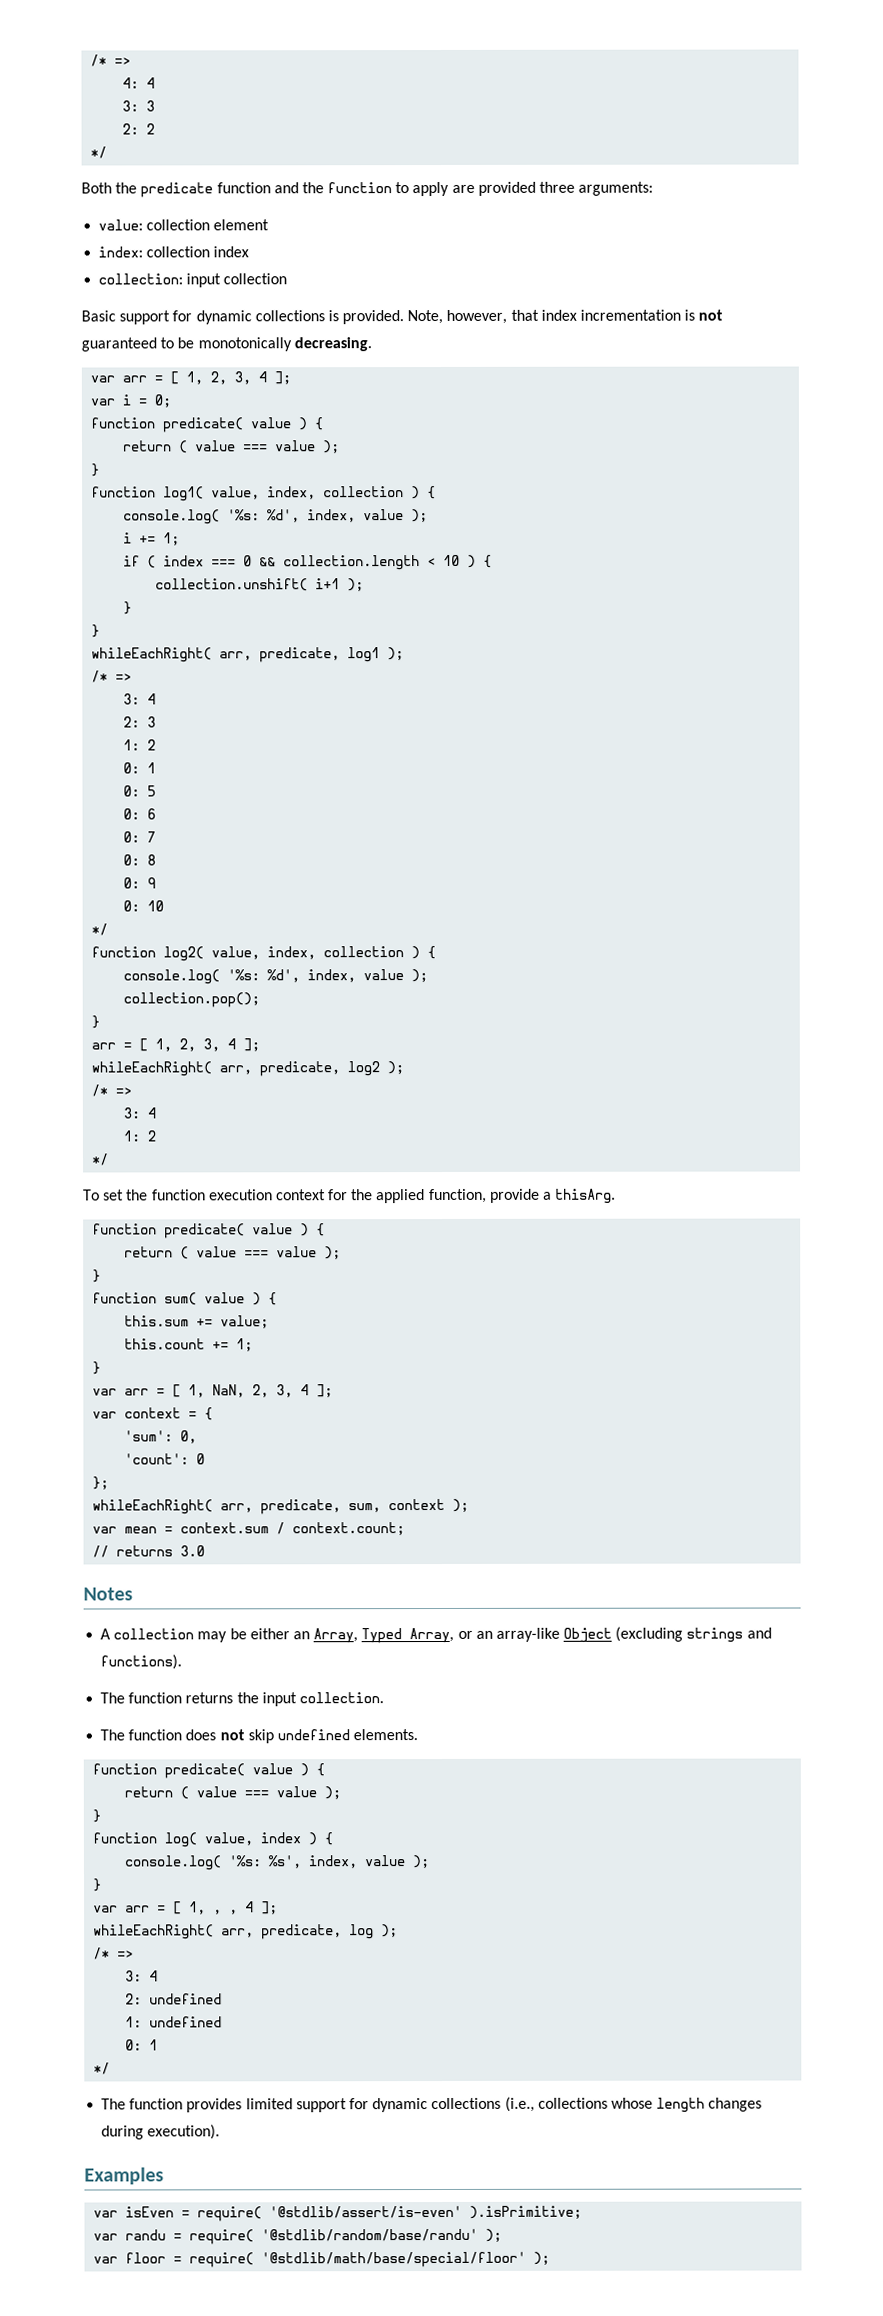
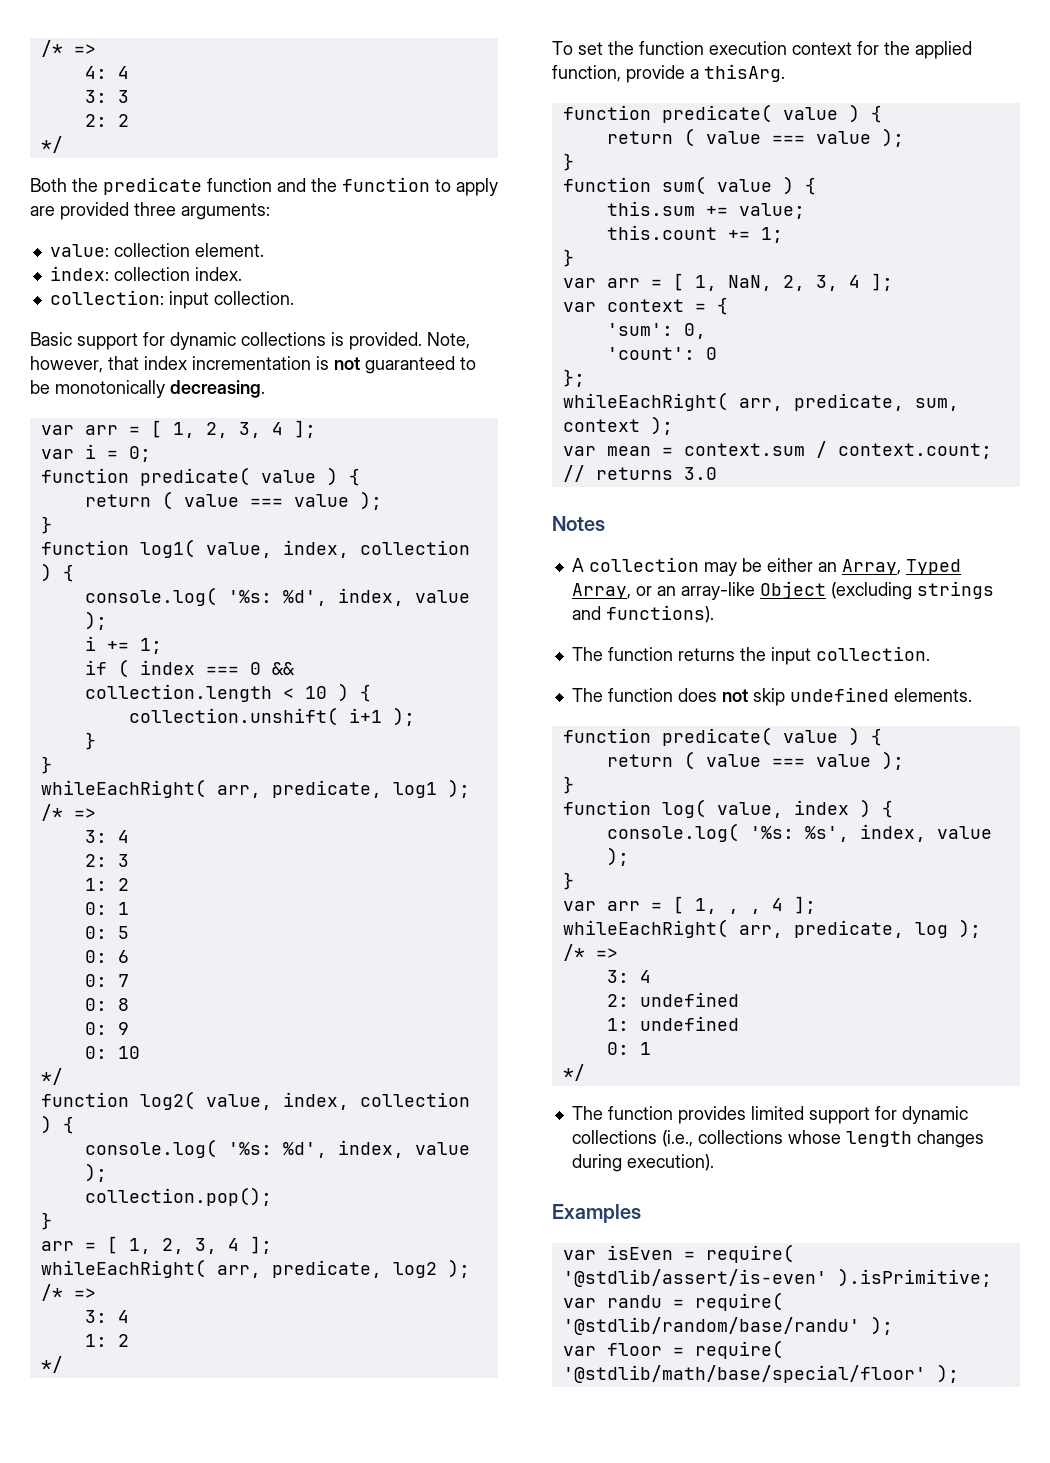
- value: collection element
+ value: collection element.
- index: collection index
+ index: collection index.
- collection: input collection
+ collection: input collection.

